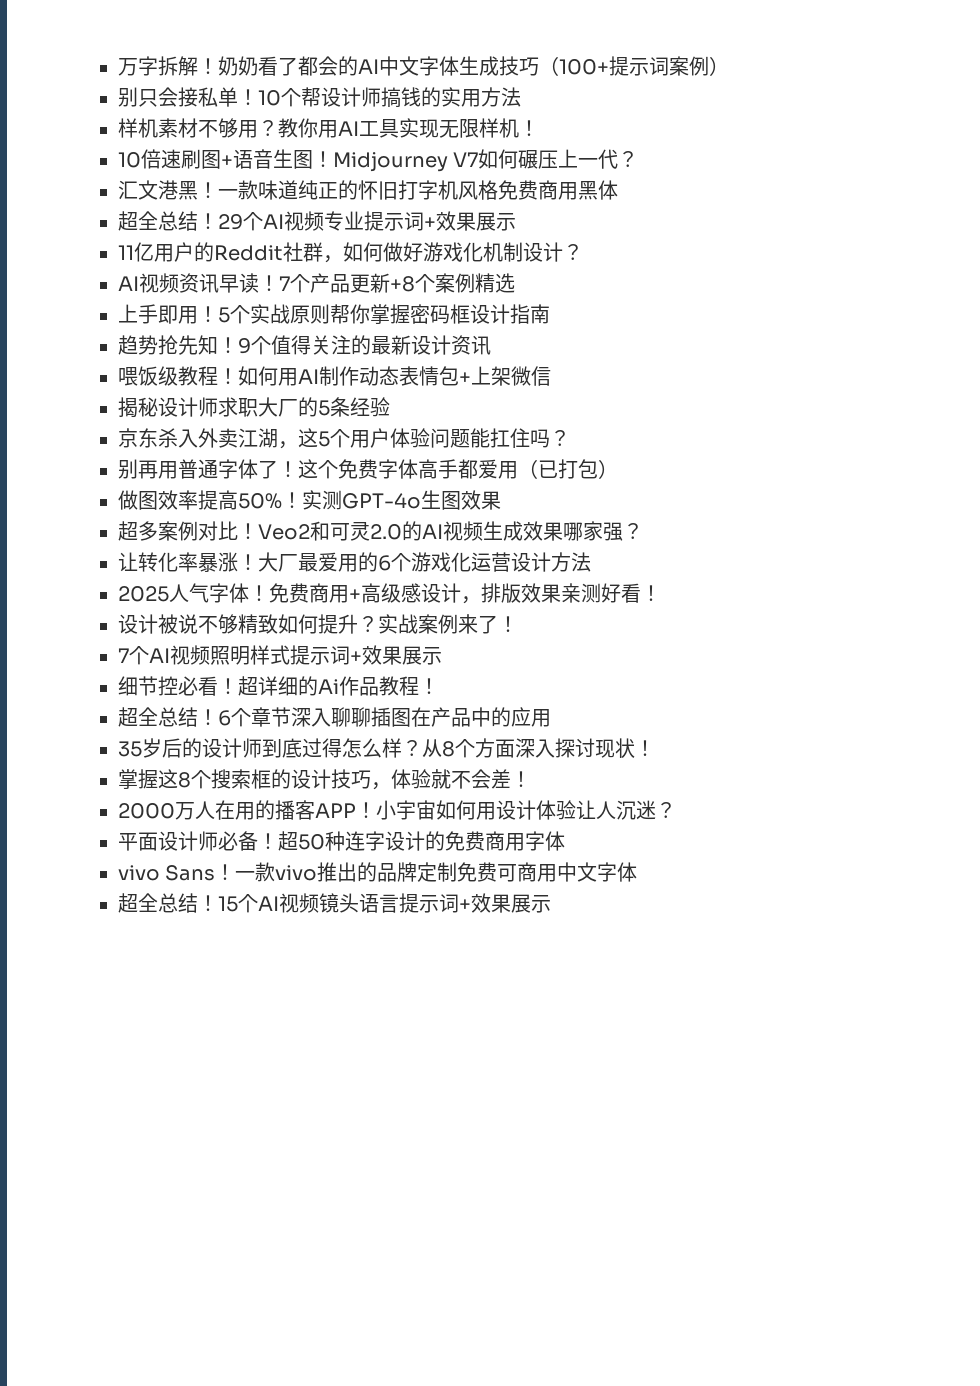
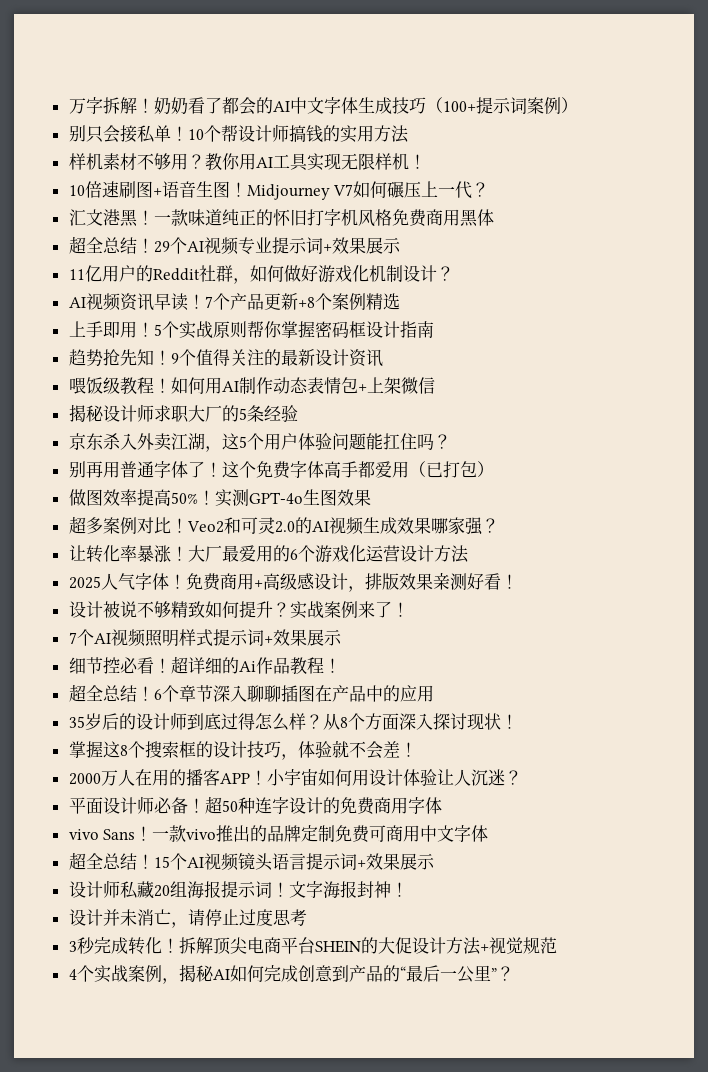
+ 设计师私藏20组海报提示词！文字海报封神！
+ 设计并未消亡，请停止过度思考
+ 3秒完成转化！拆解顶尖电商平台SHEIN的大促设计方法+视觉规范
+ 4个实战案例，揭秘AI如何完成创意到产品的“最后一公里”？

